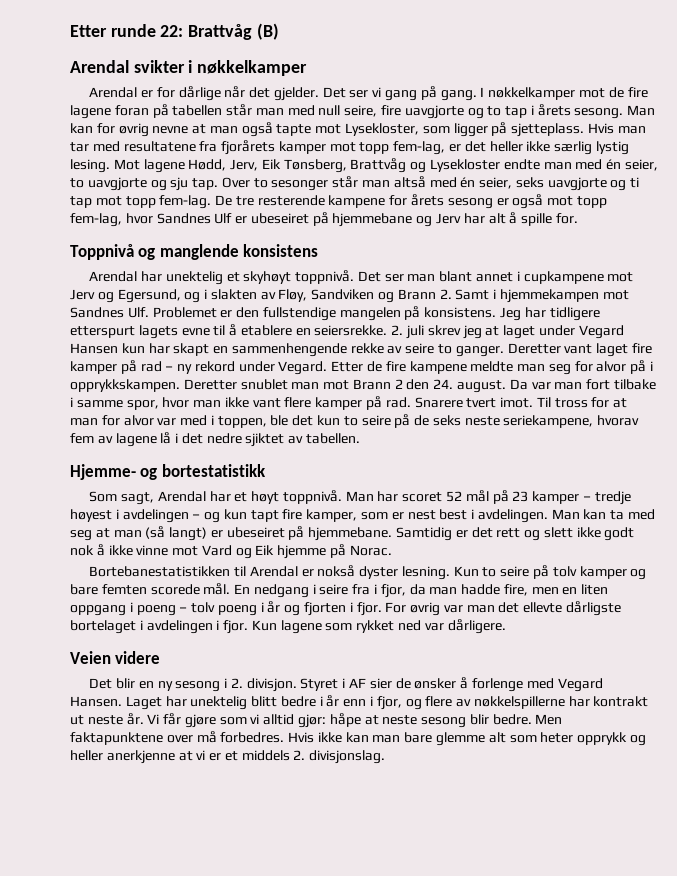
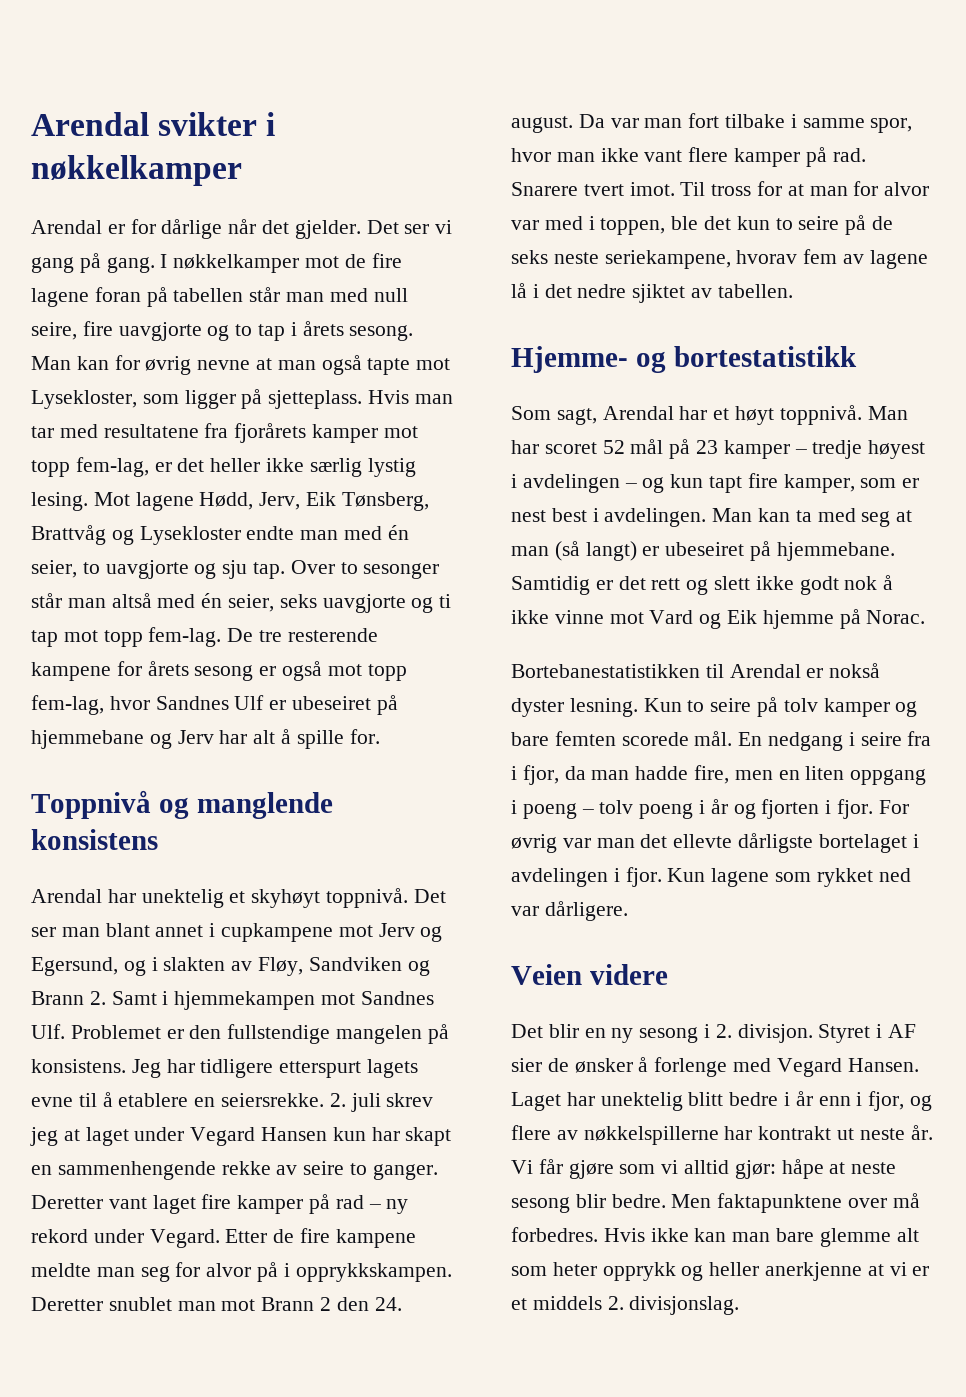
- Etter runde 22: Brattvåg (B)

